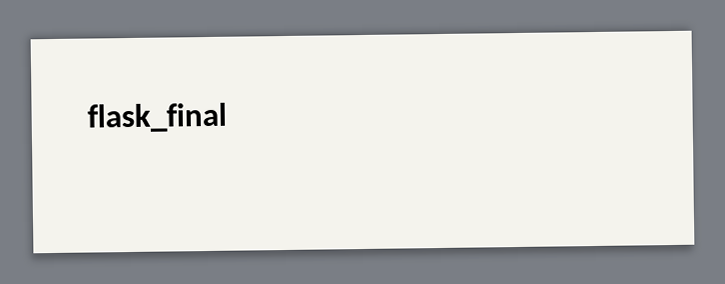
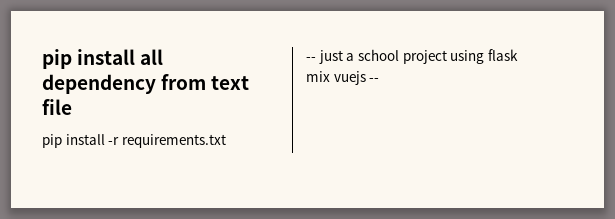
- flask_final
+ pip install all dependency from text file
+ pip install -r requirements.txt
+ -- just a school project using flask mix vuejs --

